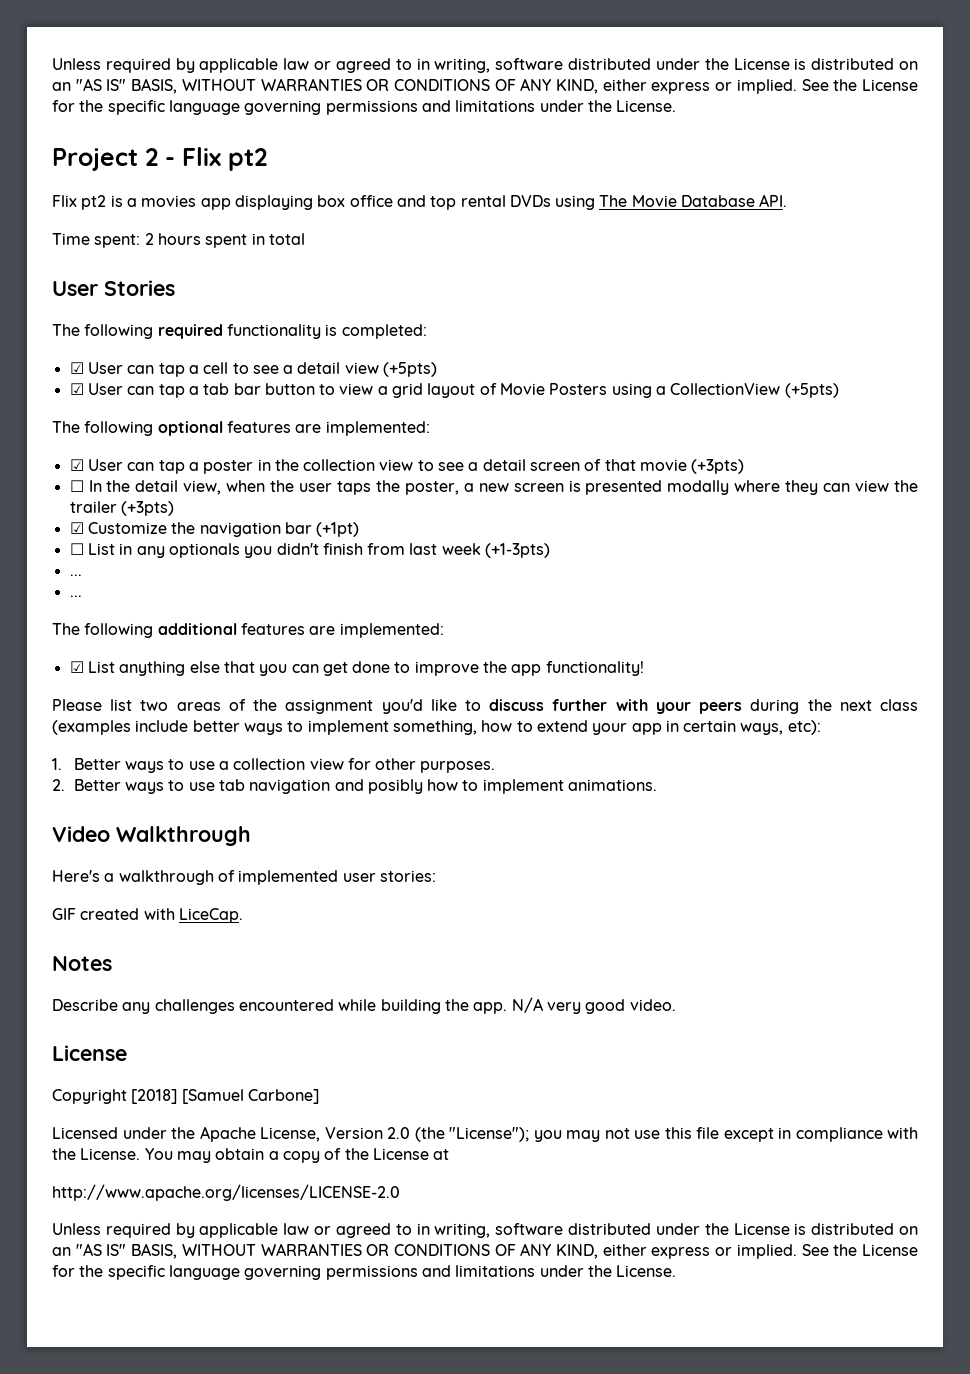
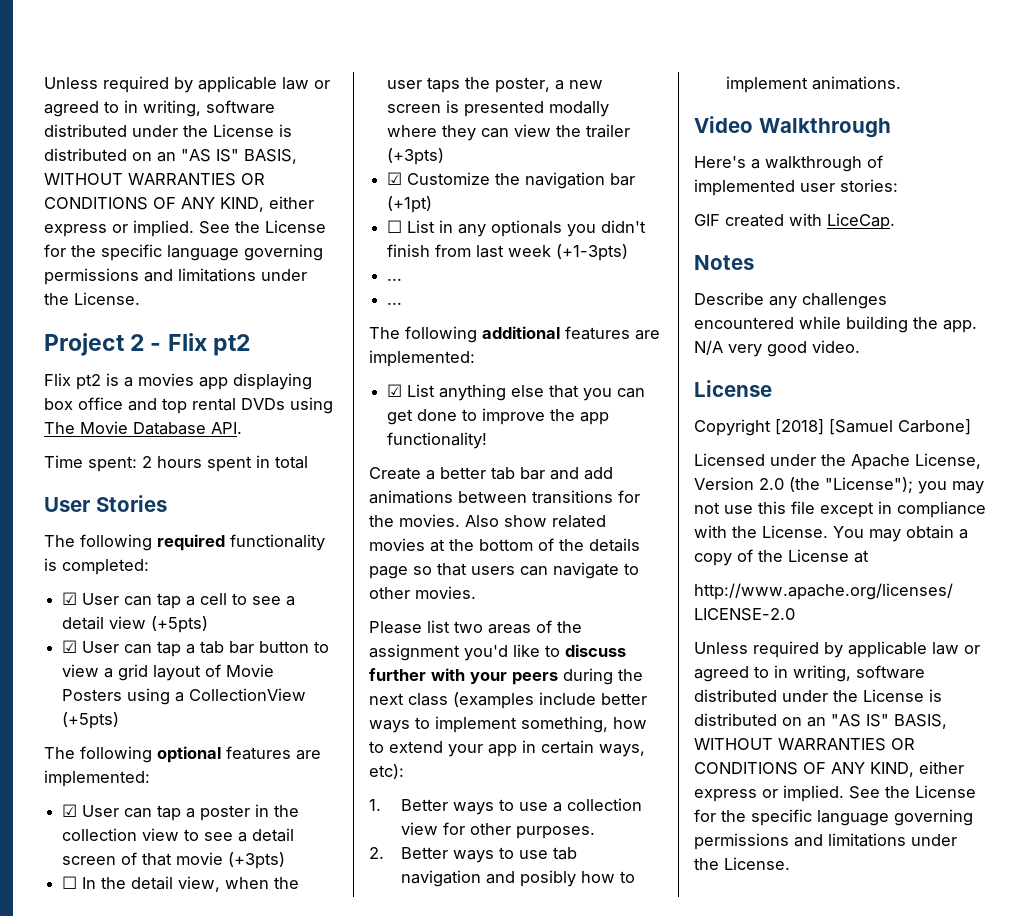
+ Create a better tab bar and add animations between transitions for the movies. Also show related movies at the bottom of the details page so that users can navigate to other movies.

